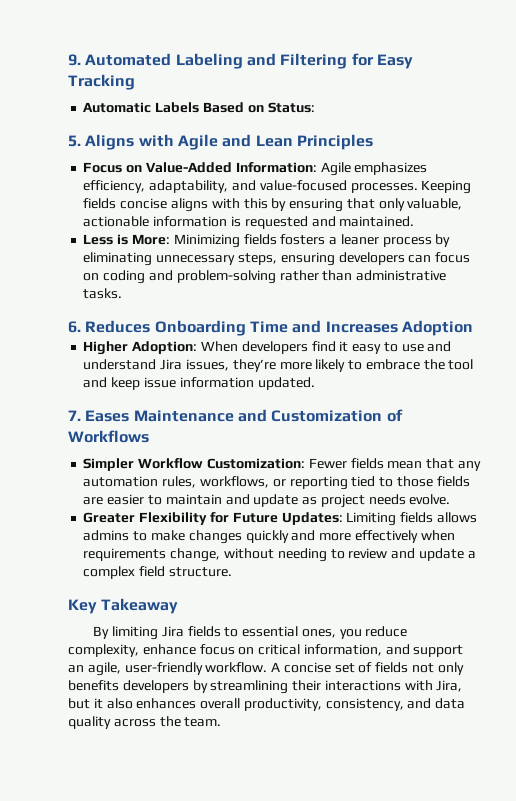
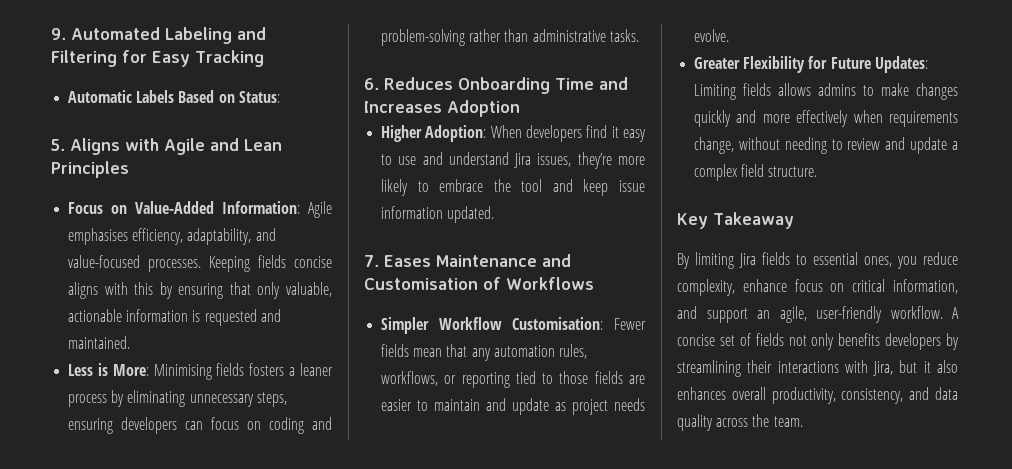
- Focus on Value-Added Information: Agile emphasizes efficiency, adaptability, and value-focused processes.
+ Focus on Value-Added Information: Agile emphasises efficiency, adaptability, and value-focused processes.
- Less is More: Minimizing fields fosters a leaner process by eliminating unnecessary steps, ensuring developers can focus on coding and problem-solving rather than administrative tasks.
+ Less is More: Minimising fields fosters a leaner process by eliminating unnecessary steps, ensuring developers can focus on coding and problem-solving rather than administrative tasks.
- 7. Eases Maintenance and Customization of Workflows
+ 7. Eases Maintenance and Customisation of Workflows
- Simpler Workflow Customization: Fewer fields mean that any automation rules, workflows, or reporting tied to those fields are easier to maintain and update as project needs evolve.
+ Simpler Workflow Customisation: Fewer fields mean that any automation rules, workflows, or reporting tied to those fields are easier to maintain and update as project needs evolve.

